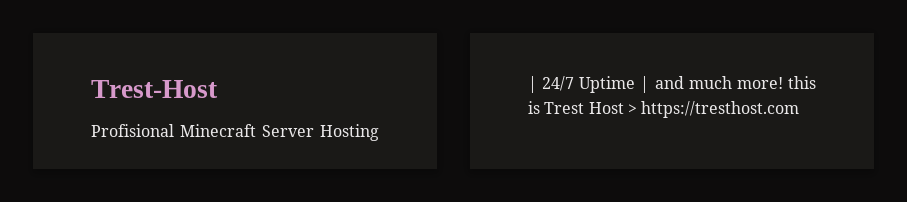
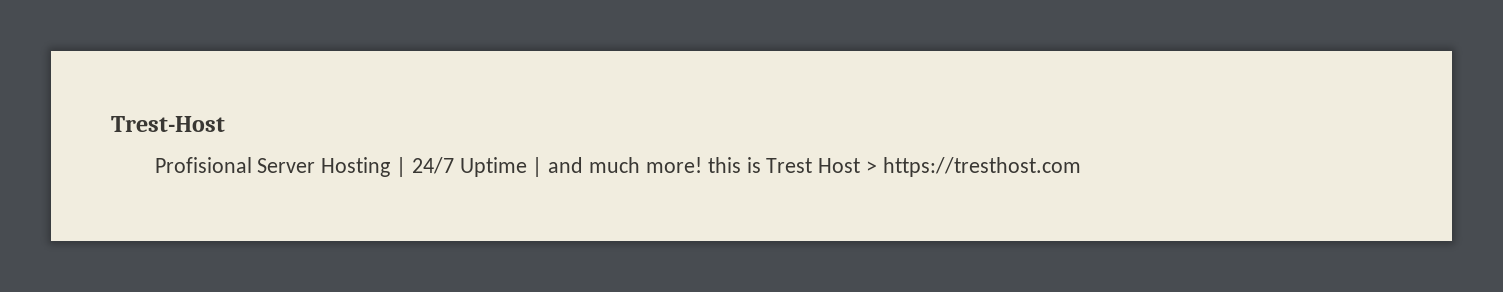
- Profisional Minecraft Server Hosting | 24/7 Uptime | and much more! this is Trest Host > https://tresthost.com
+ Profisional Server Hosting | 24/7 Uptime | and much more! this is Trest Host > https://tresthost.com

